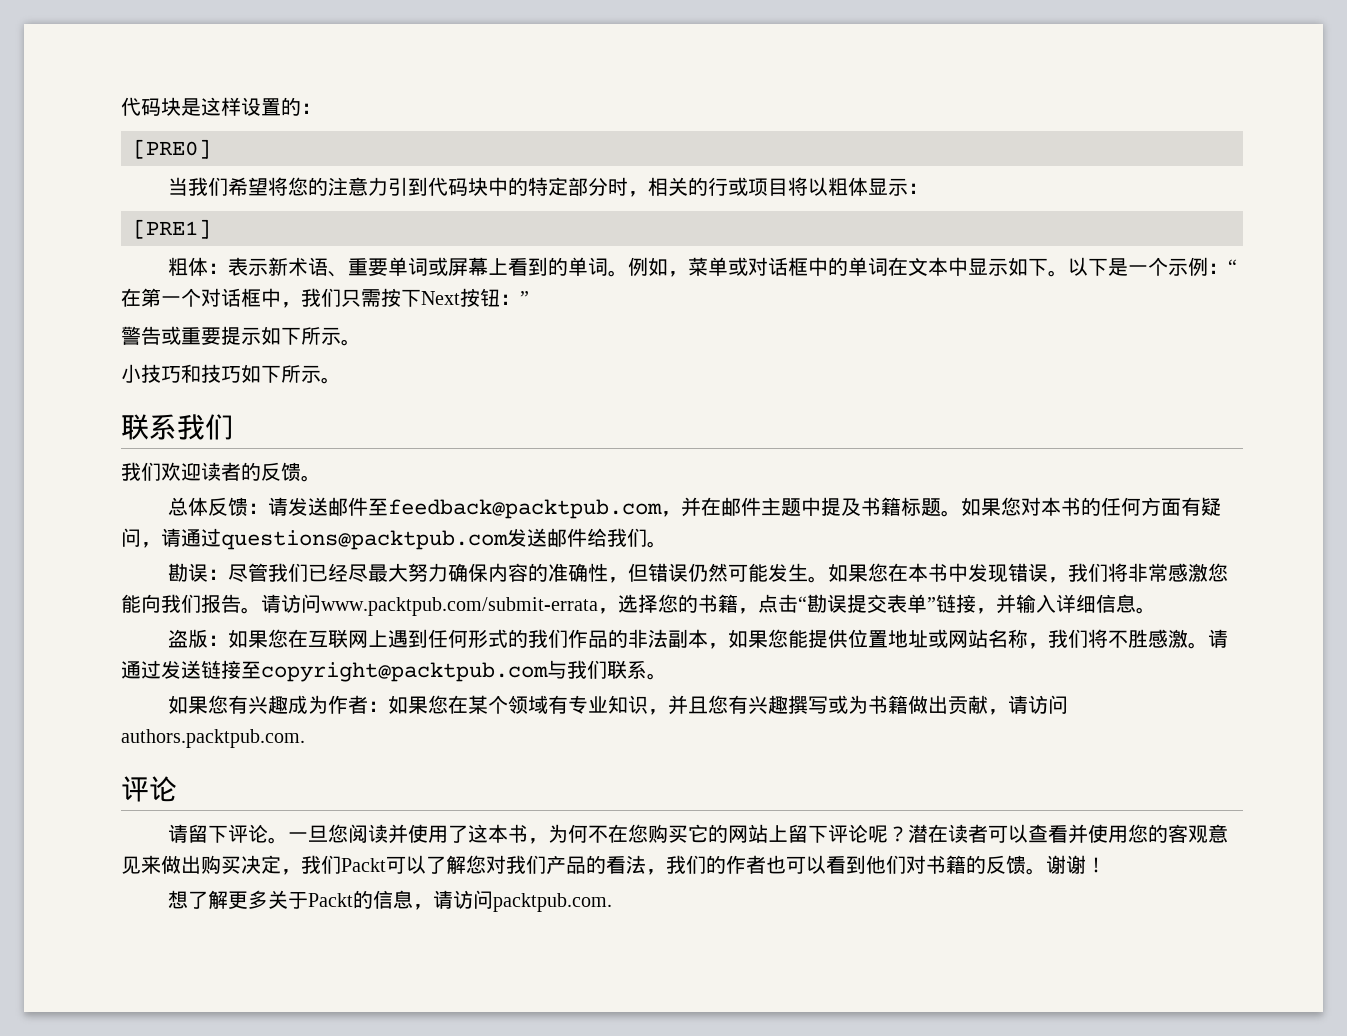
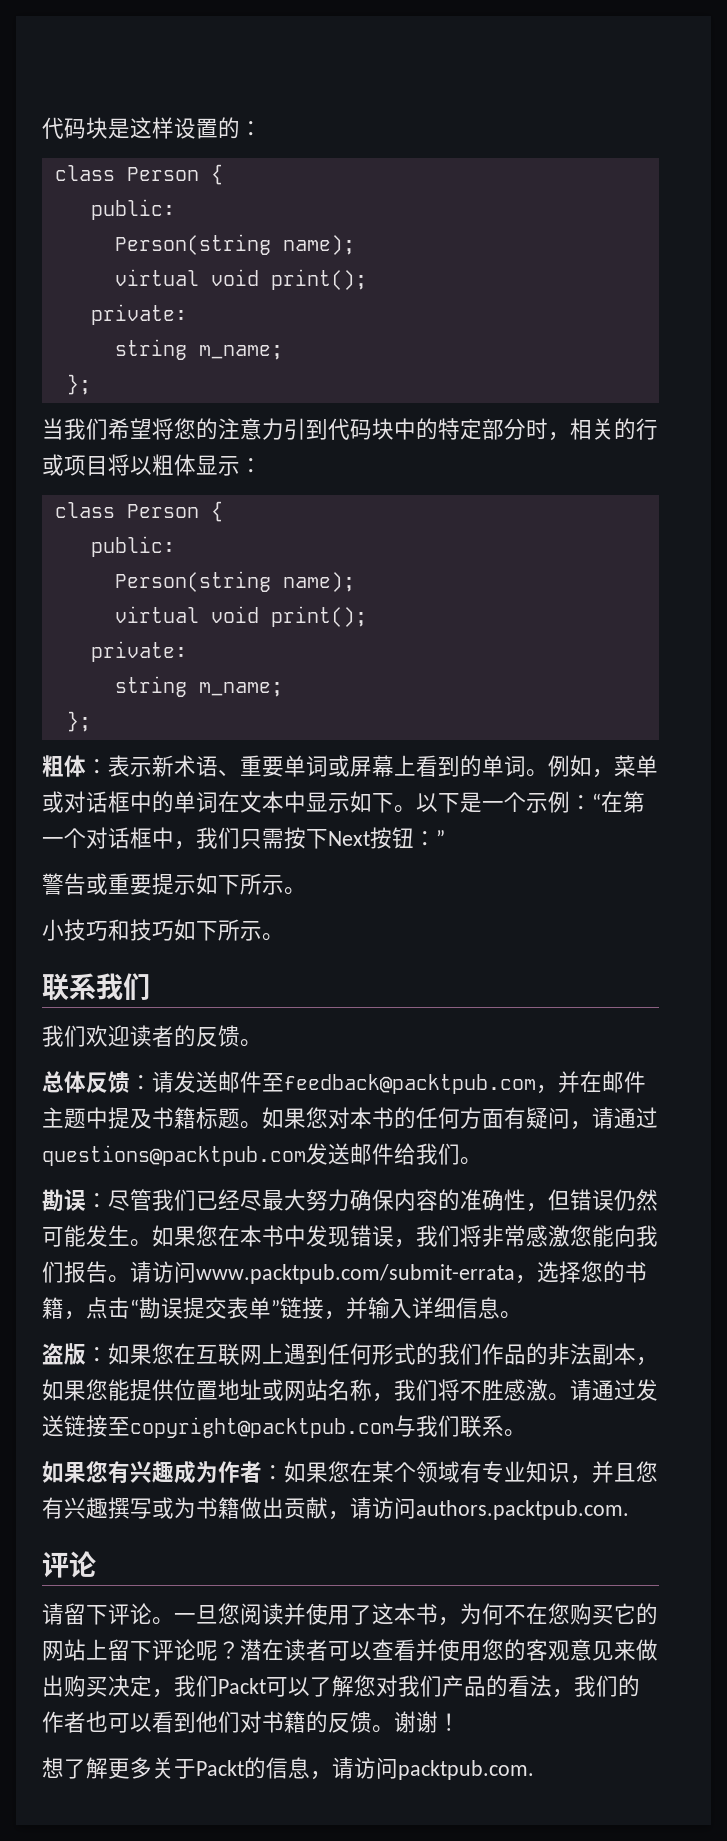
  代码块是这样设置的：
- [PRE0]
+ class Person {
+ public:
+ Person(string name);
+ virtual void print();
+ private:
+ string m_name;
+ };
  当我们希望将您的注意力引到代码块中的特定部分时，相关的行或项目将以粗体显示：
- [PRE1]
+ class Person {
+ public:
+ Person(string name);
+ virtual void print();
+ private:
+ string m_name;
+ };

